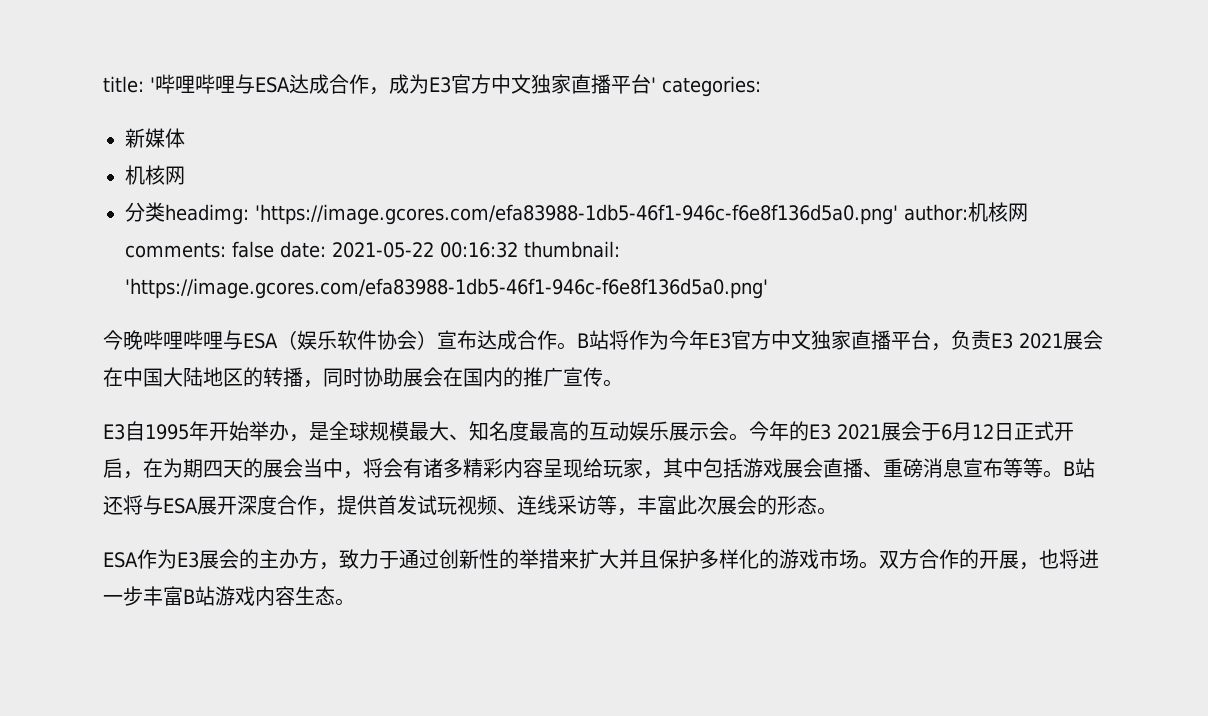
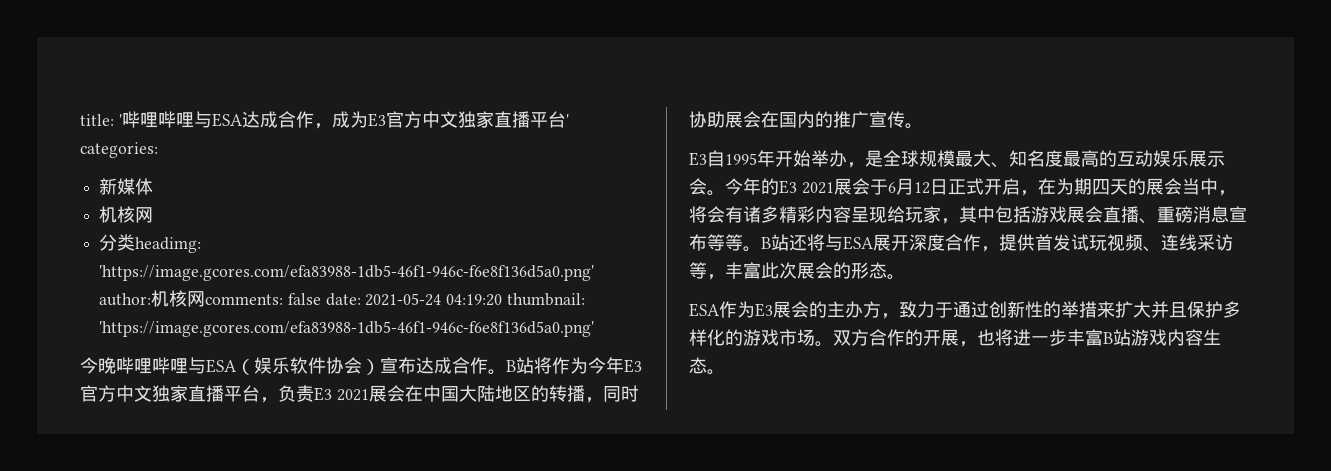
- 分类headimg: 'https://image.gcores.com/efa83988-1db5-46f1-946c-f6e8f136d5a0.png' author:机核网comments: false date: 2021-05-22 00:16:32 thumbnail: 'https://image.gcores.com/efa83988-1db5-46f1-946c-f6e8f136d5a0.png'
+ 分类headimg: 'https://image.gcores.com/efa83988-1db5-46f1-946c-f6e8f136d5a0.png' author:机核网comments: false date: 2021-05-24 04:19:20 thumbnail: 'https://image.gcores.com/efa83988-1db5-46f1-946c-f6e8f136d5a0.png'

